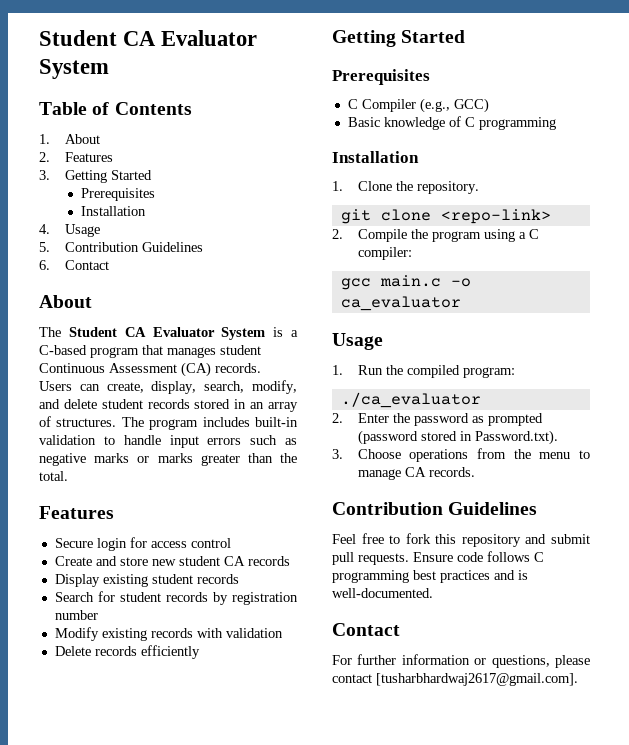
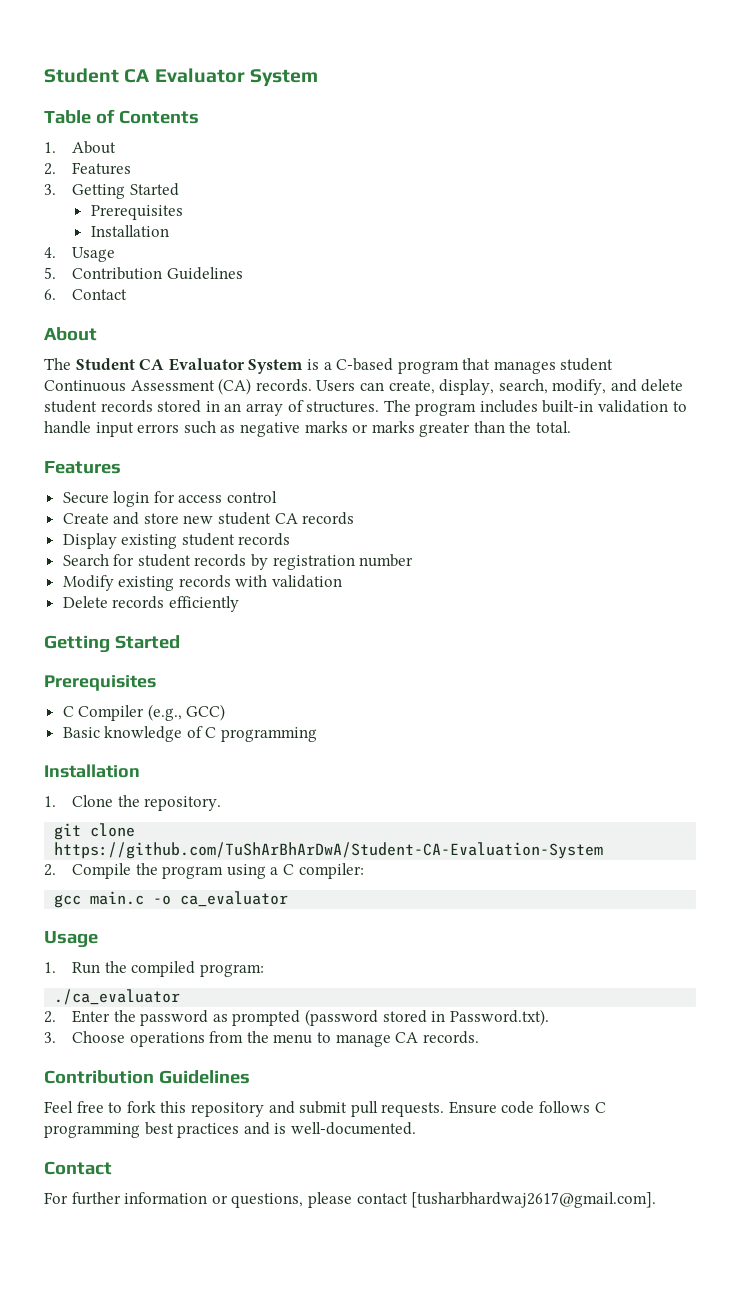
- git clone <repo-link>
+ git clone https://github.com/TuShArBhArDwA/Student-CA-Evaluation-System

